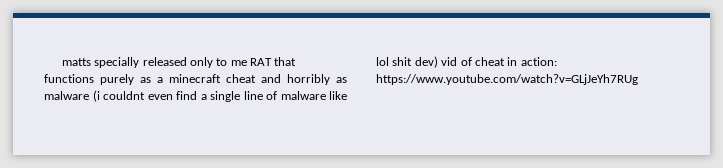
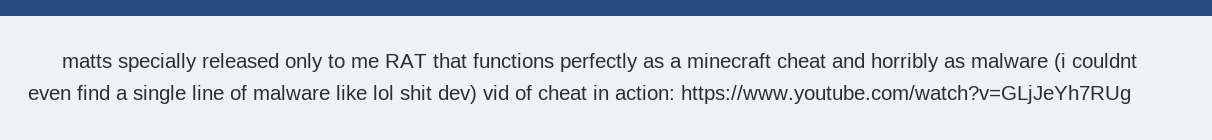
- matts specially released only to me RAT that functions purely as a minecraft cheat and horribly as malware (i couldnt even find a single line of malware like lol shit dev) vid of cheat in action: https://www.youtube.com/watch?v=GLjJeYh7RUg
+ matts specially released only to me RAT that functions perfectly as a minecraft cheat and horribly as malware (i couldnt even find a single line of malware like lol shit dev) vid of cheat in action: https://www.youtube.com/watch?v=GLjJeYh7RUg

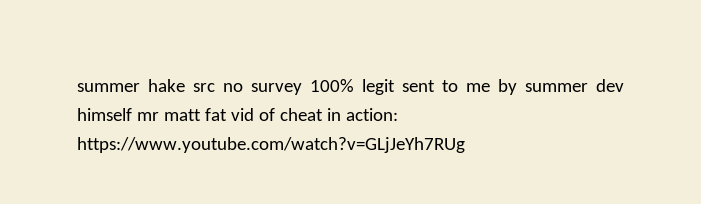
- matts specially released only to me RAT that functions perfectly as a minecraft cheat and horribly as malware (i couldnt even find a single line of malware like lol shit dev) vid of cheat in action: https://www.youtube.com/watch?v=GLjJeYh7RUg
+ summer hake src no survey 100% legit sent to me by summer dev himself mr matt fat vid of cheat in action: https://www.youtube.com/watch?v=GLjJeYh7RUg

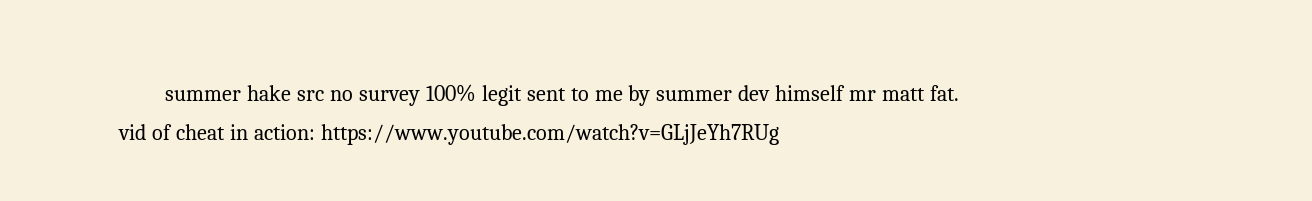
- summer hake src no survey 100% legit sent to me by summer dev himself mr matt fat vid of cheat in action: https://www.youtube.com/watch?v=GLjJeYh7RUg
+ summer hake src no survey 100% legit sent to me by summer dev himself mr matt fat.
+ vid of cheat in action: https://www.youtube.com/watch?v=GLjJeYh7RUg

